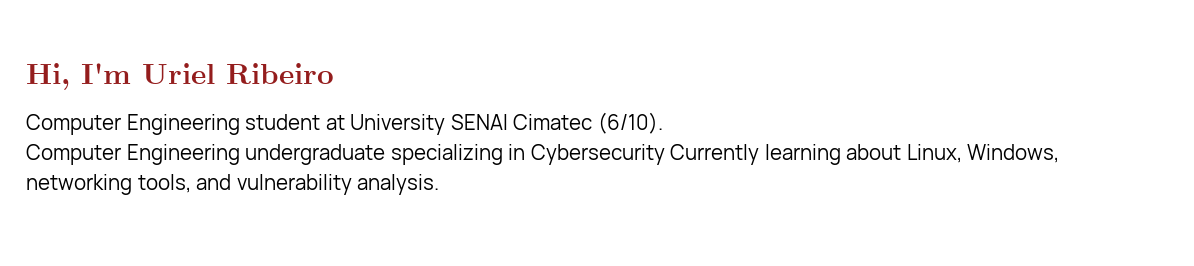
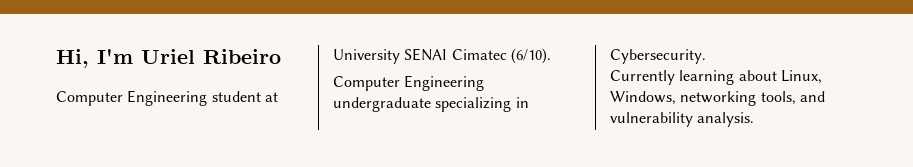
- Computer Engineering undergraduate specializing in Cybersecurity Currently learning about Linux, Windows, networking tools, and vulnerability analysis.
+ Computer Engineering undergraduate specializing in Cybersecurity.
+ Currently learning about Linux, Windows, networking tools, and vulnerability analysis.

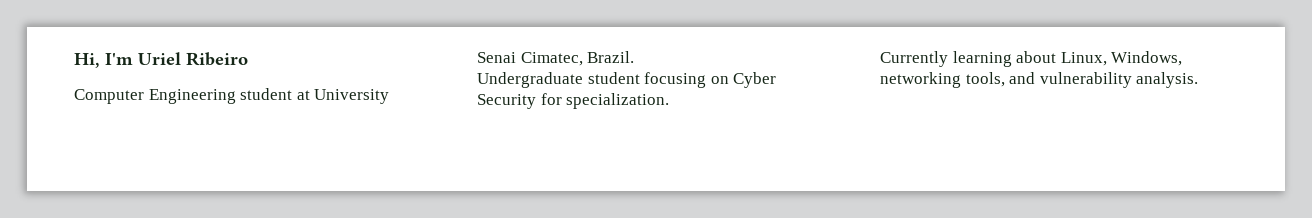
- Computer Engineering student at University SENAI Cimatec (6/10).
- Computer Engineering undergraduate specializing in Cybersecurity.
+ Computer Engineering student at University Senai Cimatec, Brazil.
+ Undergraduate student focusing on Cyber Security for specialization.

